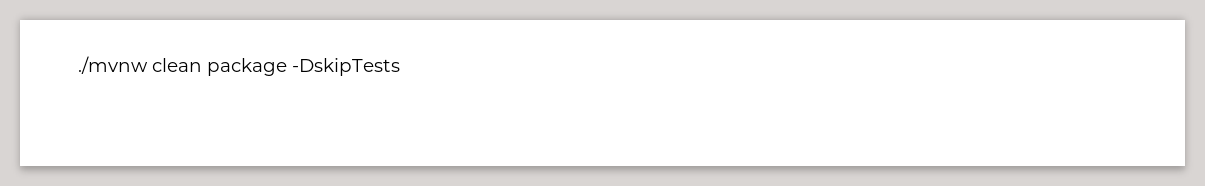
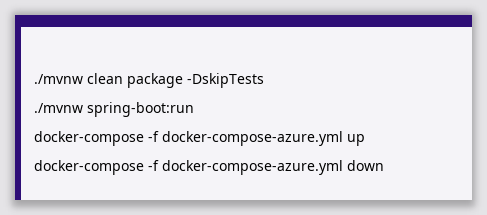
+ ./mvnw spring-boot:run
+ docker-compose -f docker-compose-azure.yml up
+ docker-compose -f docker-compose-azure.yml down

